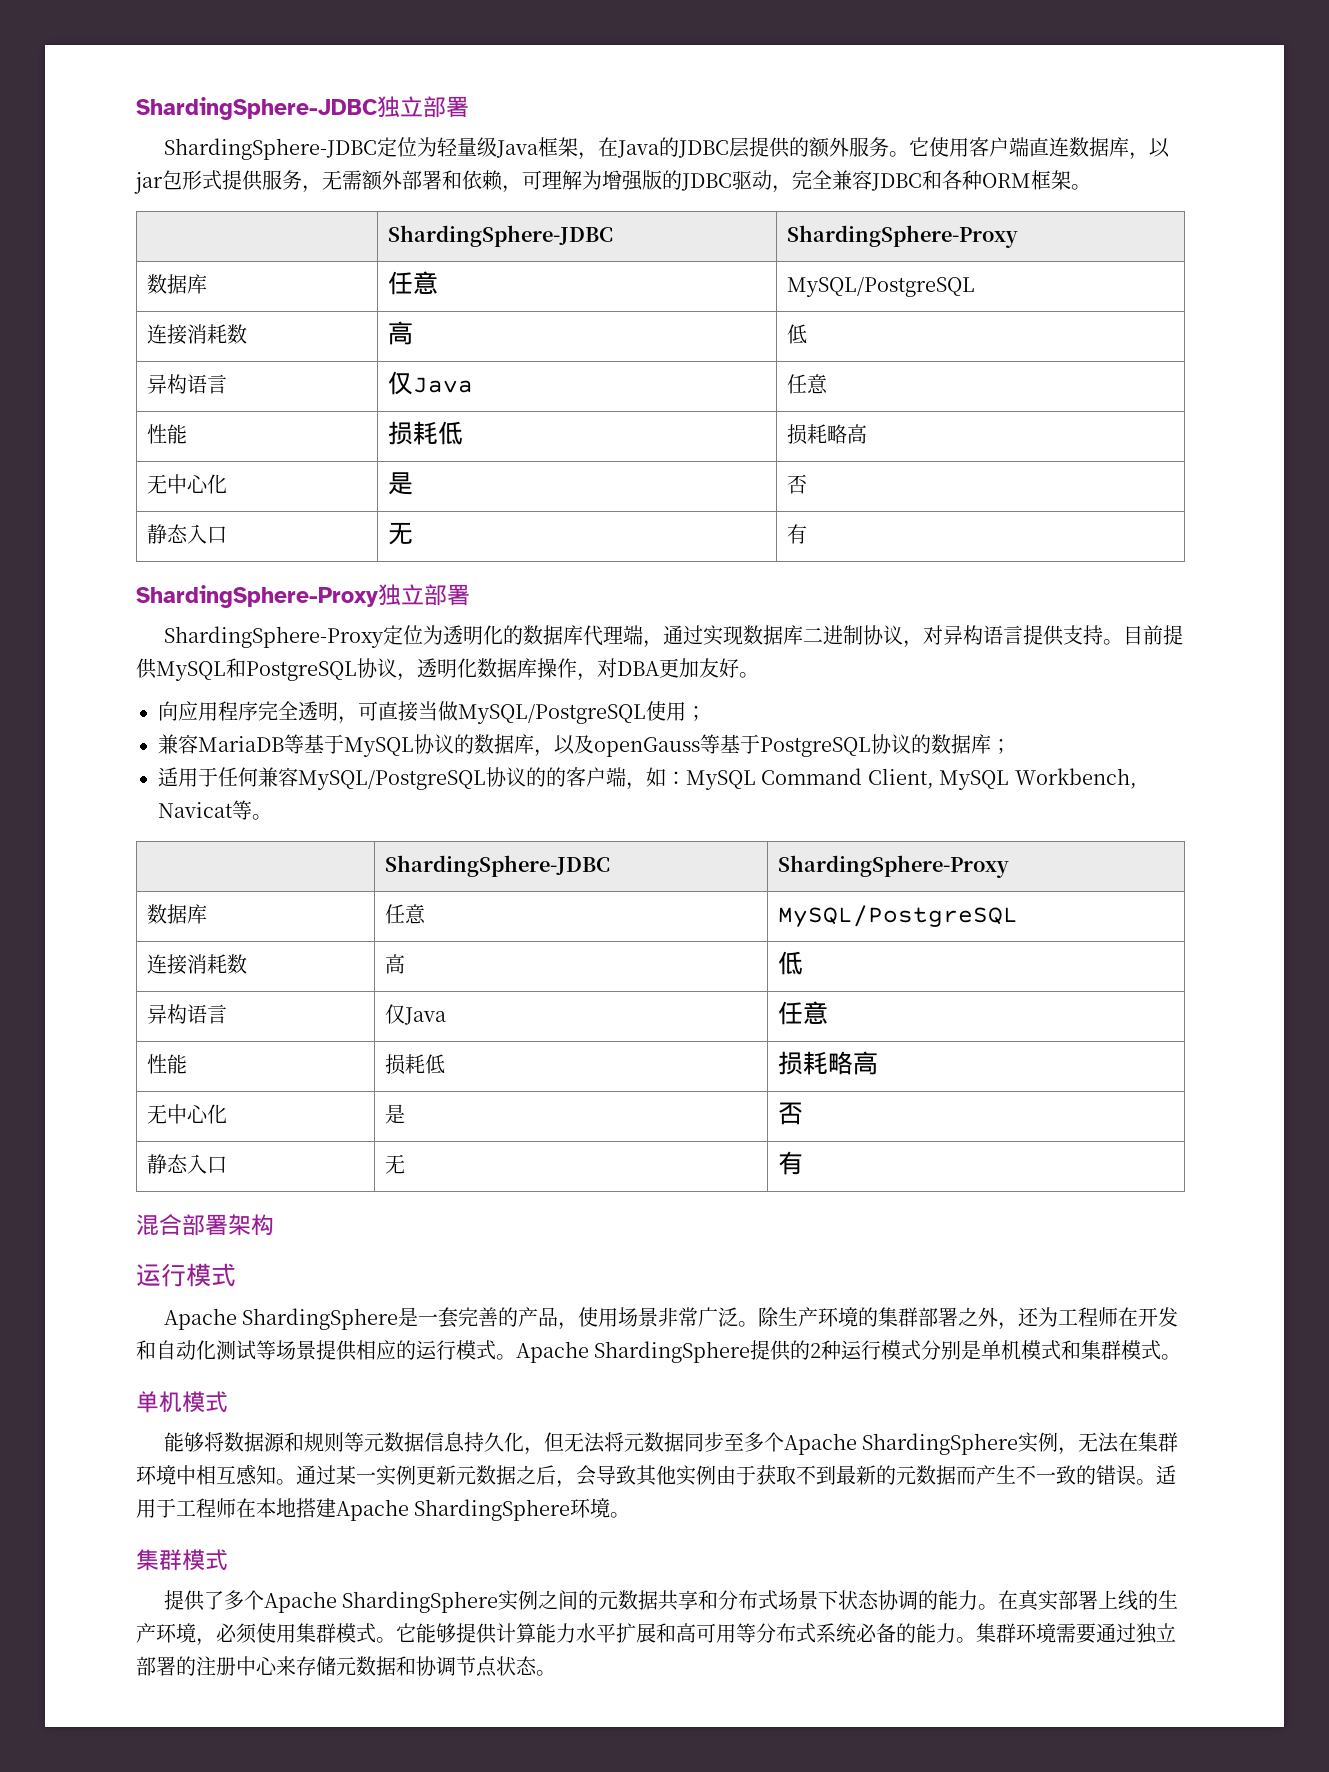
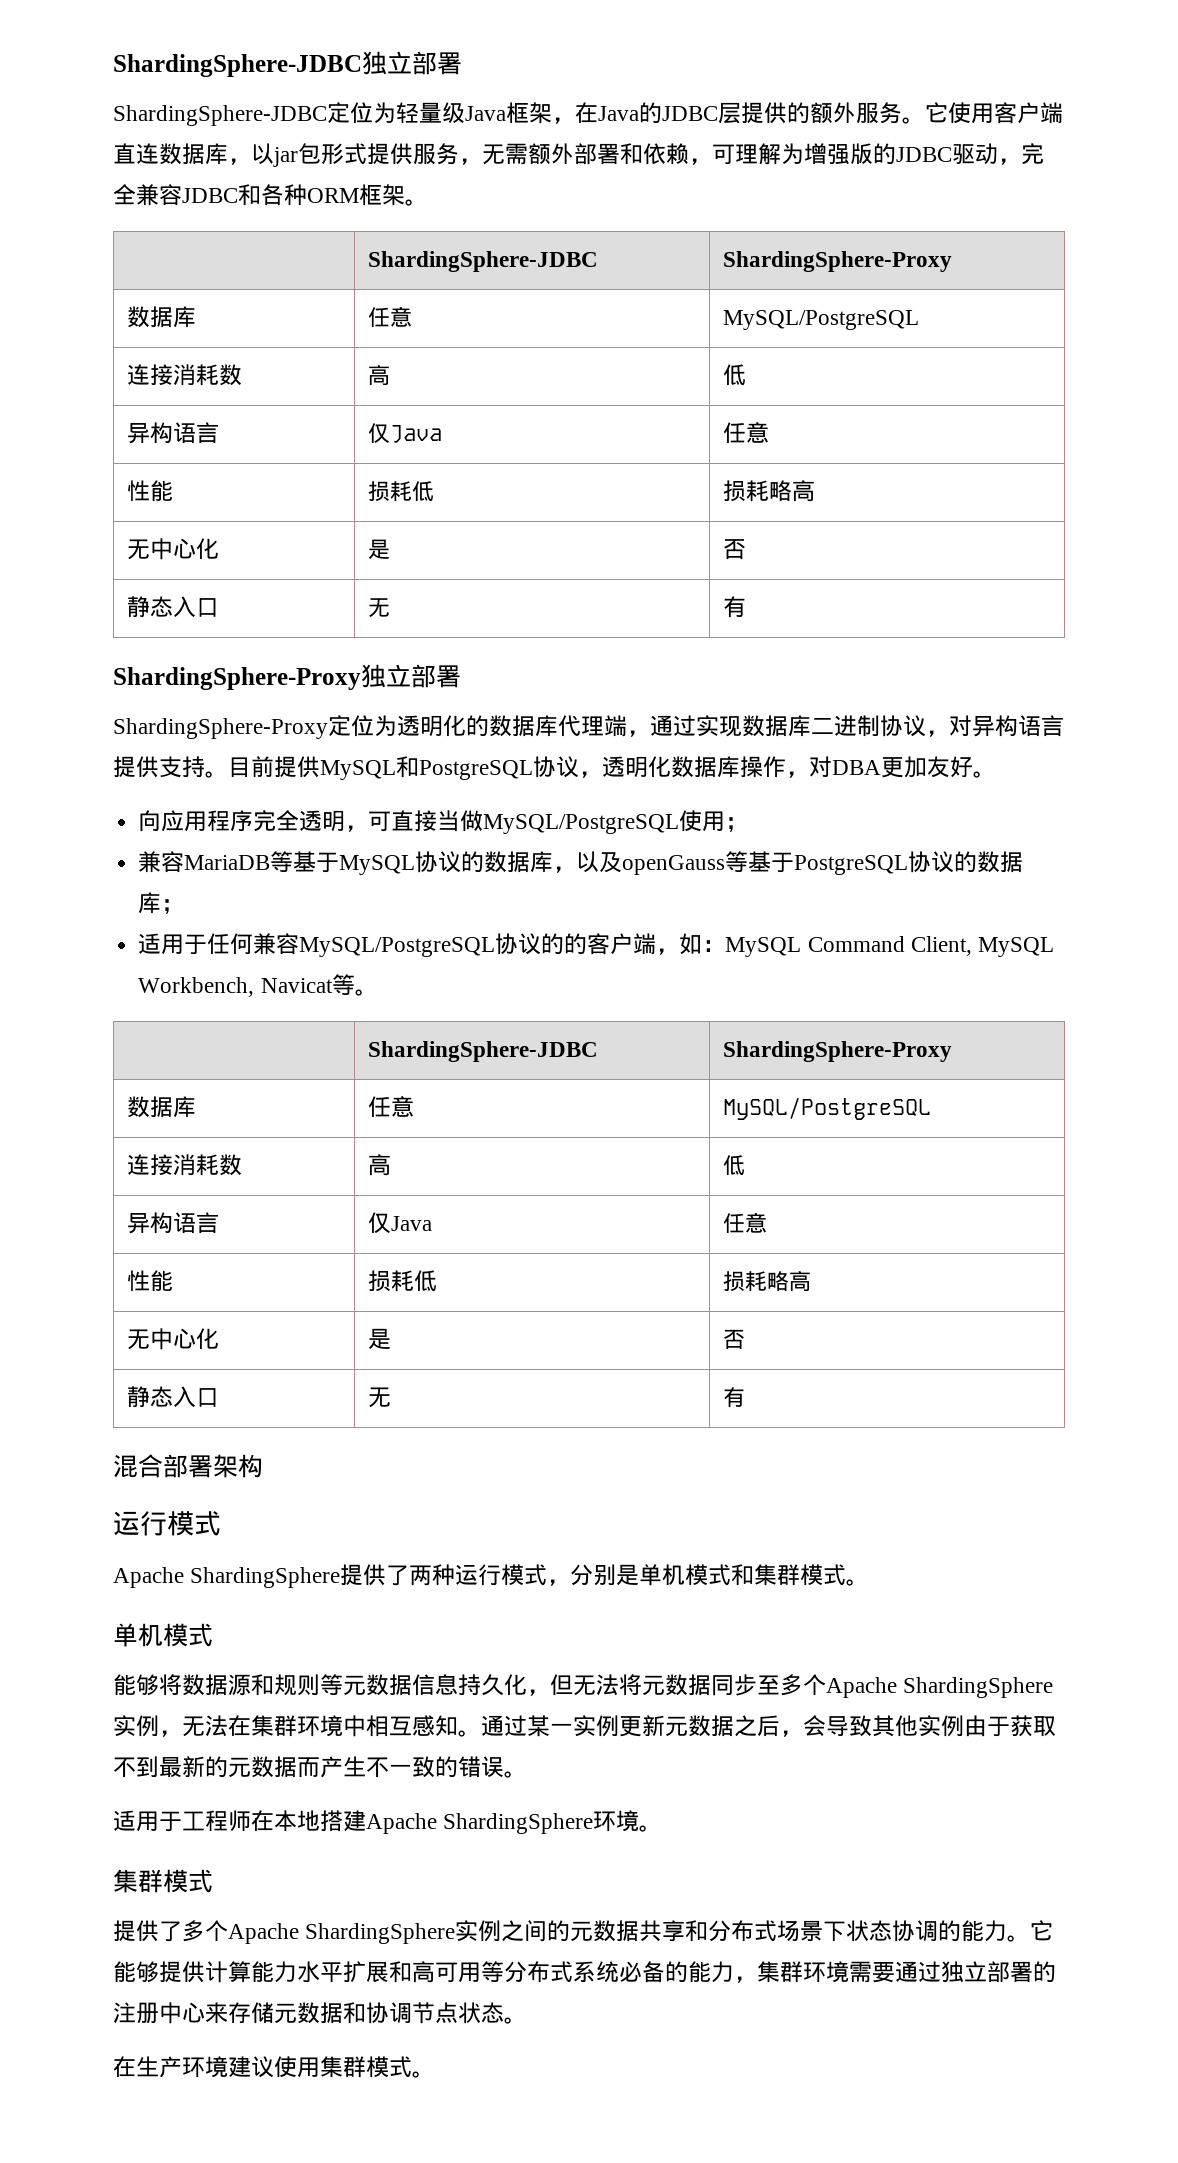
- Apache ShardingSphere是一套完善的产品，使用场景非常广泛。除生产环境的集群部署之外，还为工程师在开发和自动化测试等场景提供相应的运行模式。Apache ShardingSphere提供的2种运行模式分别是单机模式和集群模式。
+ Apache ShardingSphere提供了两种运行模式，分别是单机模式和集群模式。
- 通过某一实例更新元数据之后，会导致其他实例由于获取不到最新的元数据而产生不一致的错误。适用于工程师在本地搭建Apache ShardingSphere环境。
+ 通过某一实例更新元数据之后，会导致其他实例由于获取不到最新的元数据而产生不一致的错误。
+ 适用于工程师在本地搭建Apache ShardingSphere环境。
- 在真实部署上线的生产环境，必须使用集群模式。
- 它能够提供计算能力水平扩展和高可用等分布式系统必备的能力。集群环境需要通过独立部署的注册中心来存储元数据和协调节点状态。
+ 它能够提供计算能力水平扩展和高可用等分布式系统必备的能力，集群环境需要通过独立部署的注册中心来存储元数据和协调节点状态。
+ 在生产环境建议使用集群模式。

